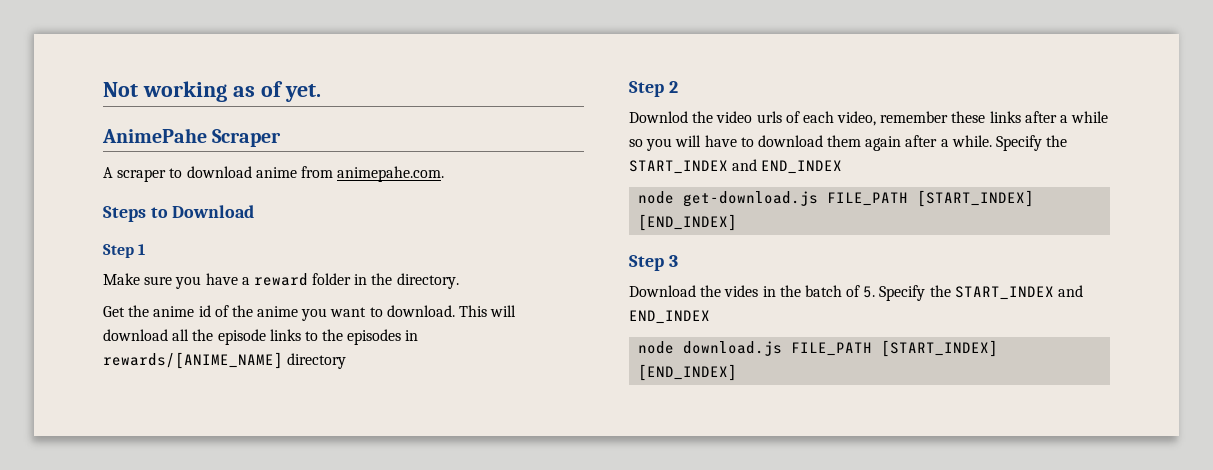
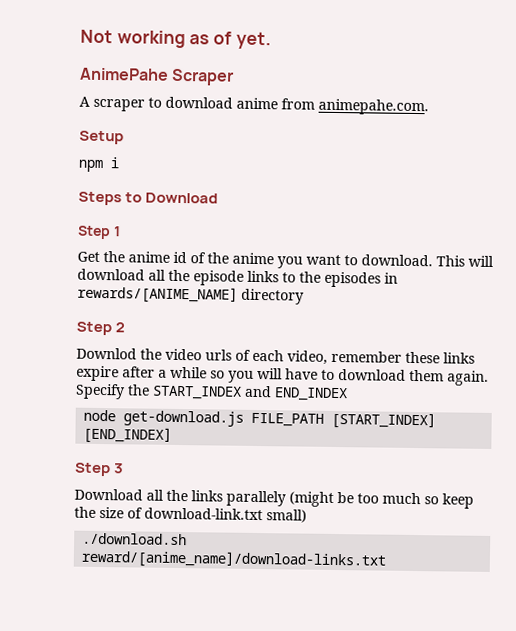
+ Setup
+ npm i
- Make sure you have a reward folder in the directory.
- Downlod the video urls of each video, remember these links after a while so you will have to download them again after a while.
+ Downlod the video urls of each video, remember these links expire after a while so you will have to download them again.
- Download the vides in the batch of 5. Specify the START_INDEX and END_INDEX
- node download.js FILE_PATH [START_INDEX] [END_INDEX]
+ Download all the links parallely (might be too much so keep the size of download-link.txt small)
+ ./download.sh reward/[anime_name]/download-links.txt

